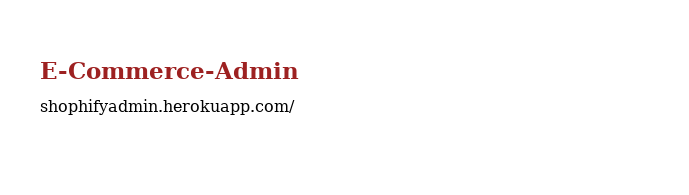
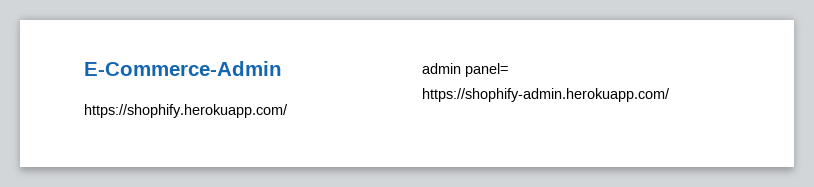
- shophifyadmin.herokuapp.com/
+ https://shophify.herokuapp.com/
+ admin panel= https://shophify-admin.herokuapp.com/

